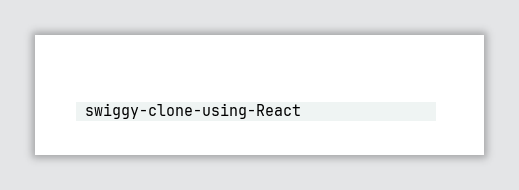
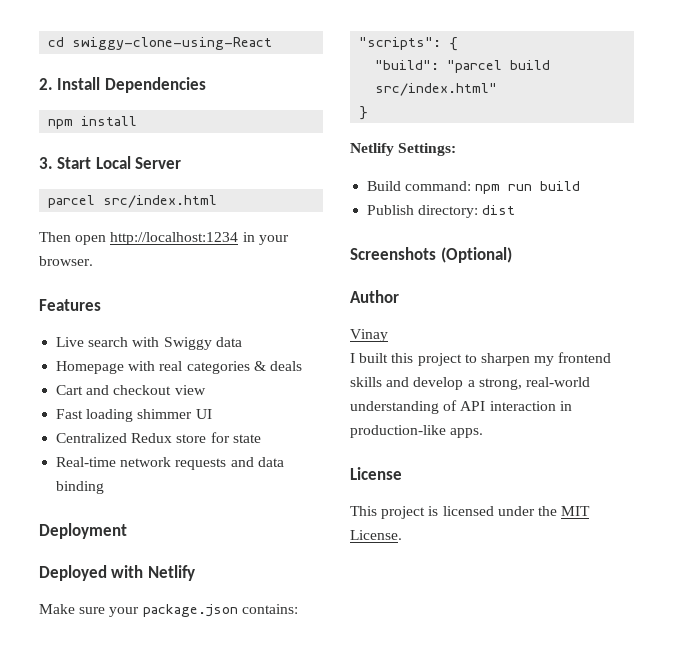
- swiggy-clone-using-React
+ cd swiggy-clone-using-React
+ 2. Install Dependencies
+ npm install
+ 3. Start Local Server
+ parcel src/index.html
+ Then open http://localhost:1234 in your browser.
+ Features
+ Live search with Swiggy data
+ Homepage with real categories & deals
+ Cart and checkout view
+ Fast loading shimmer UI
+ Centralized Redux store for state
+ Real-time network requests and data binding
+ Deployment
+ Deployed with Netlify
+ Make sure your package.json contains:
+ "scripts": {
+ "build": "parcel build src/index.html"
+ }
+ Netlify Settings:
+ Build command: npm run build
+ Publish directory: dist
+ Screenshots (Optional)
+ Author
+ Vinay
+ I built this project to sharpen my frontend skills and develop a strong, real-world understanding of API interaction in production-like apps.
+ License
+ This project is licensed under the MIT License.

